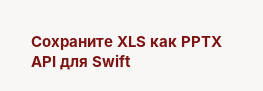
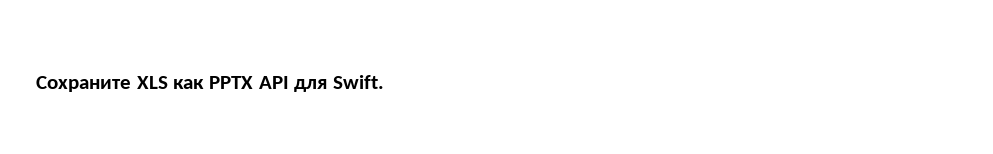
- Сохраните XLS как PPTX API для Swift
+ Сохраните XLS как PPTX API для Swift.

